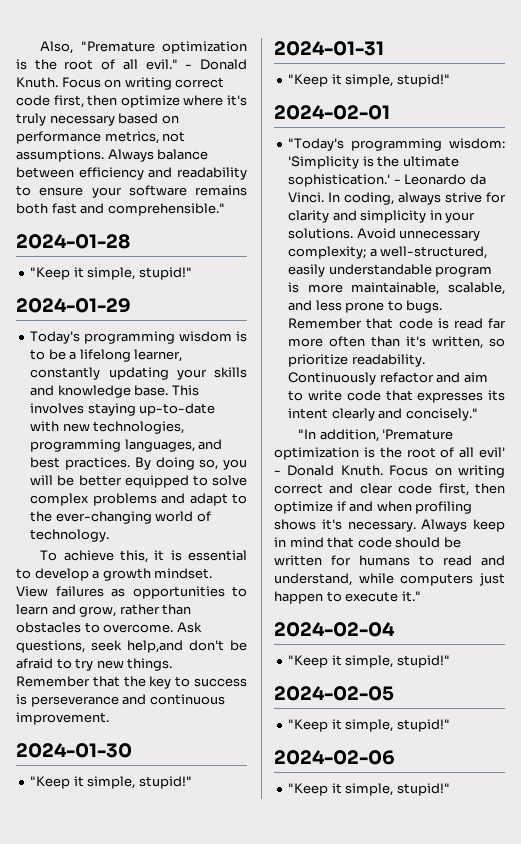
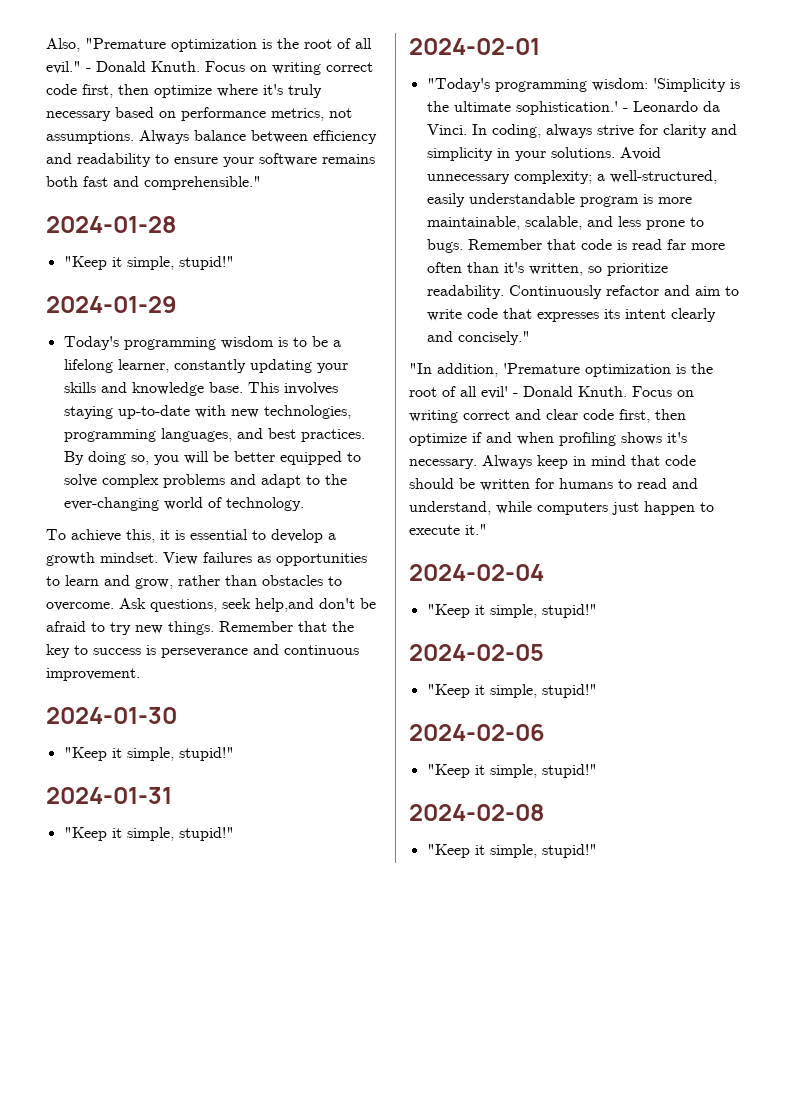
+ 2024-02-08
+ "Keep it simple, stupid!"

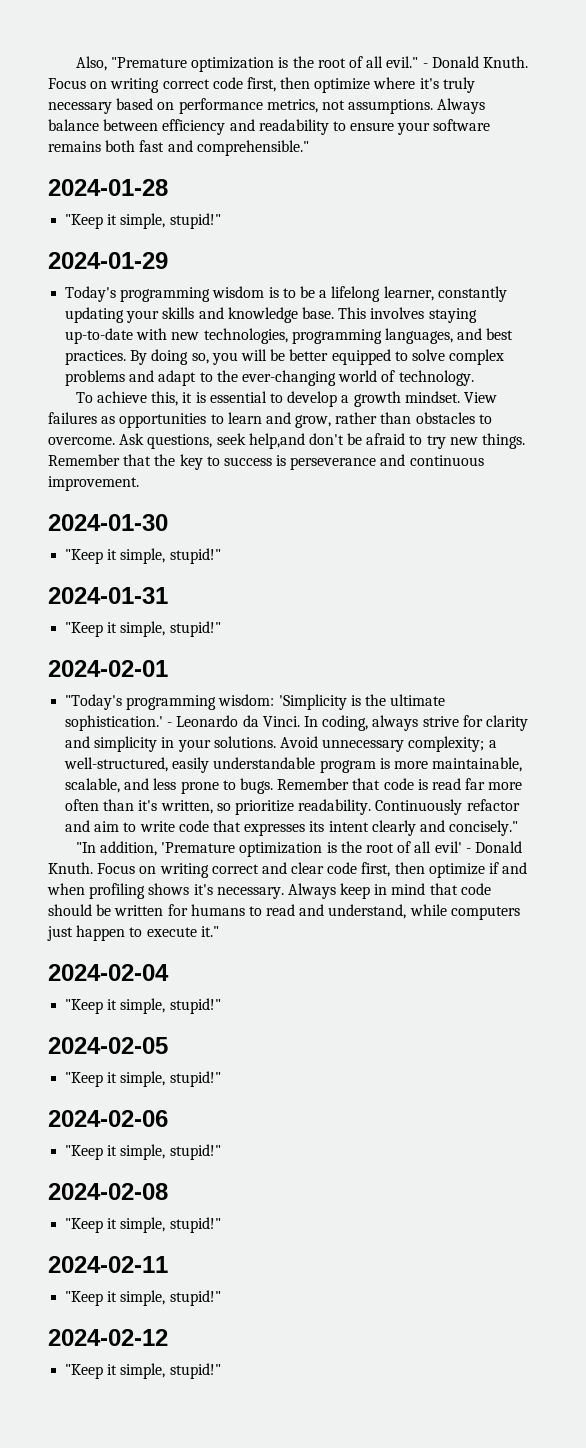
+ 2024-02-11
+ "Keep it simple, stupid!"
+ 2024-02-12
+ "Keep it simple, stupid!"

